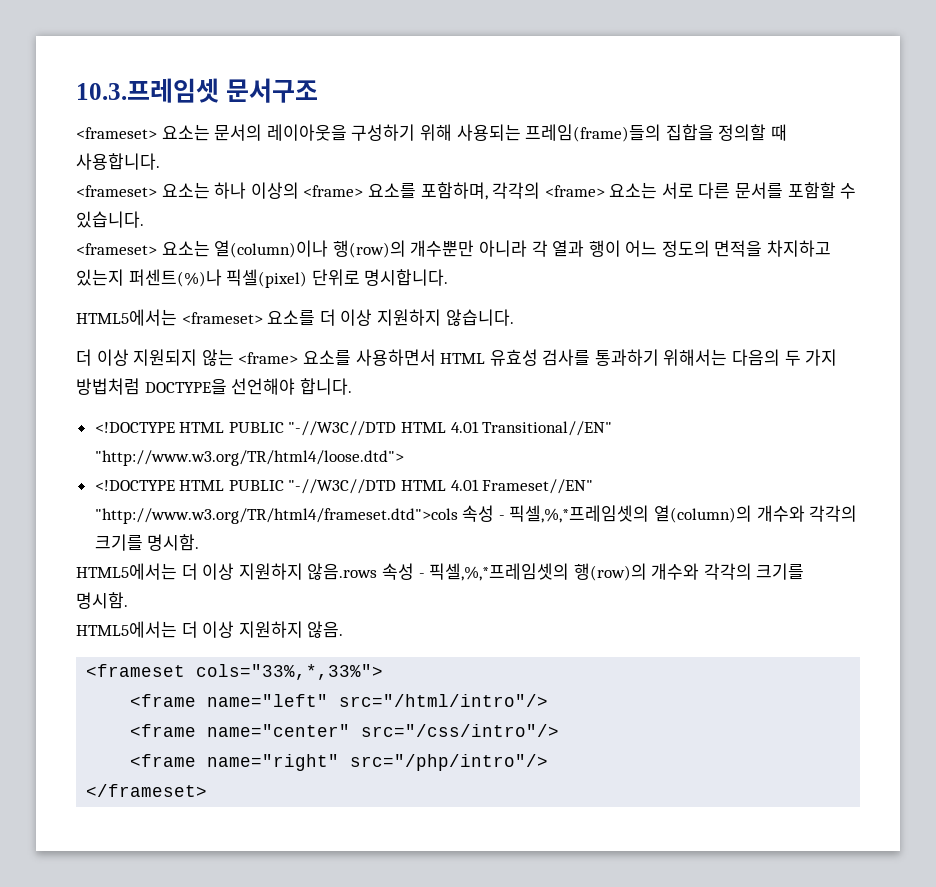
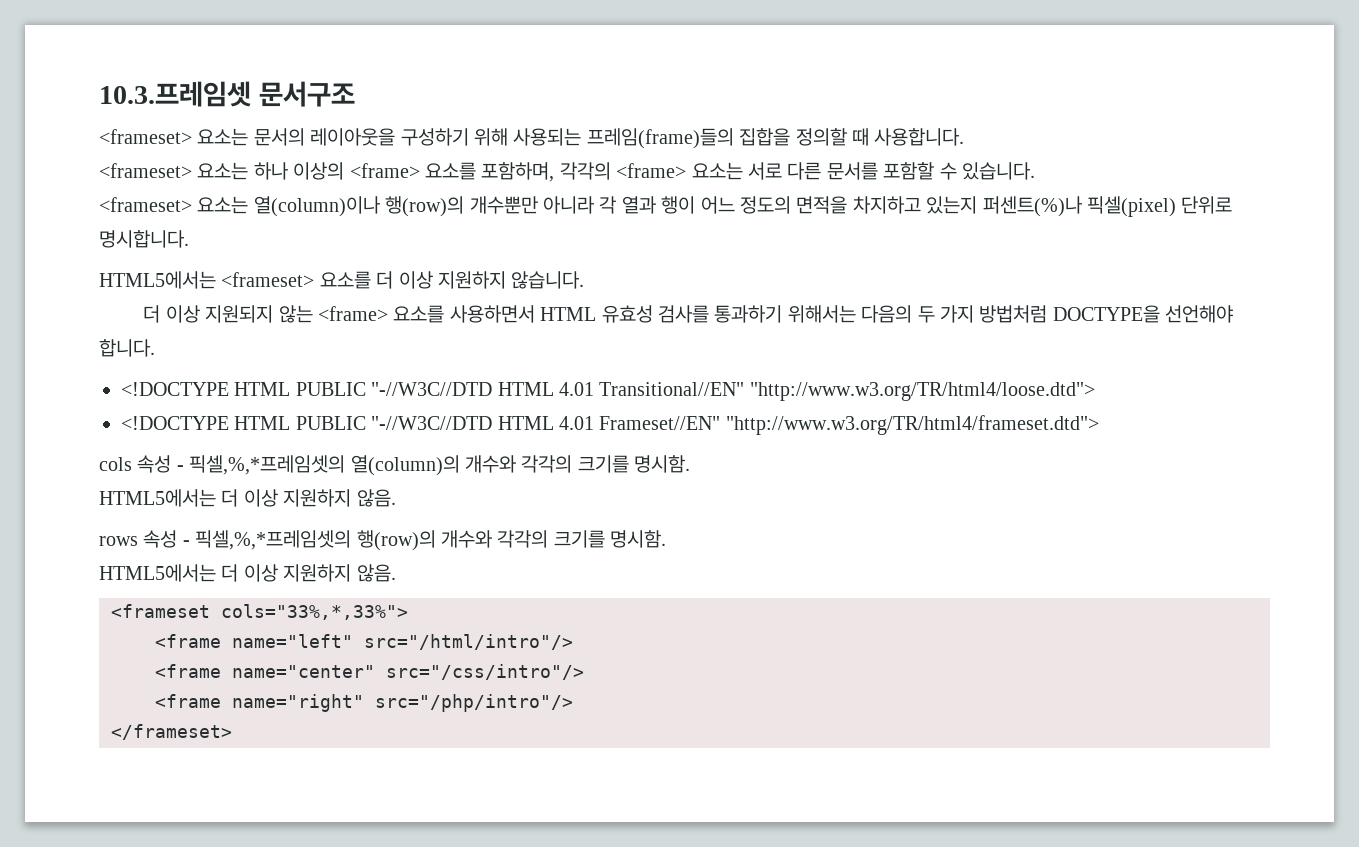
- <!DOCTYPE HTML PUBLIC "-//W3C//DTD HTML 4.01 Frameset//EN" "http://www.w3.org/TR/html4/frameset.dtd">cols 속성 - 픽셀,%,*프레임셋의 열(column)의 개수와 각각의 크기를 명시함.
- HTML5에서는 더 이상 지원하지 않음.rows 속성 - 픽셀,%,*프레임셋의 행(row)의 개수와 각각의 크기를 명시함.
+ <!DOCTYPE HTML PUBLIC "-//W3C//DTD HTML 4.01 Frameset//EN" "http://www.w3.org/TR/html4/frameset.dtd">
+ cols 속성 - 픽셀,%,*프레임셋의 열(column)의 개수와 각각의 크기를 명시함.
+ HTML5에서는 더 이상 지원하지 않음.
+ rows 속성 - 픽셀,%,*프레임셋의 행(row)의 개수와 각각의 크기를 명시함.

